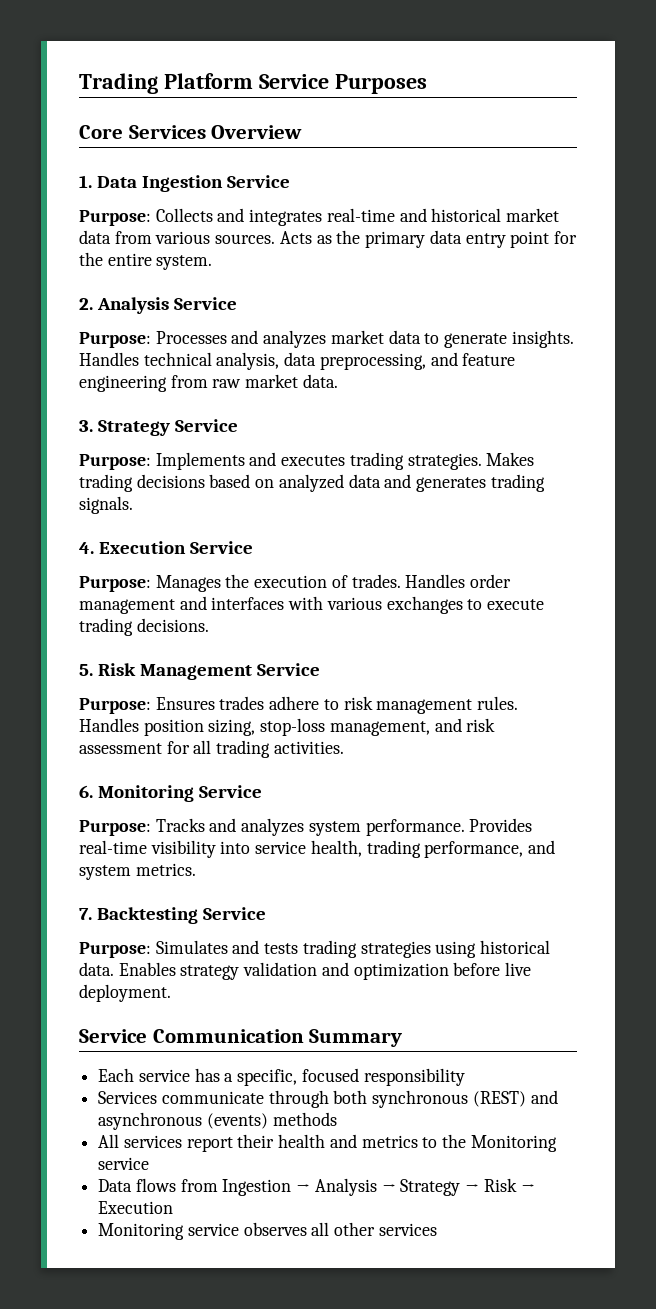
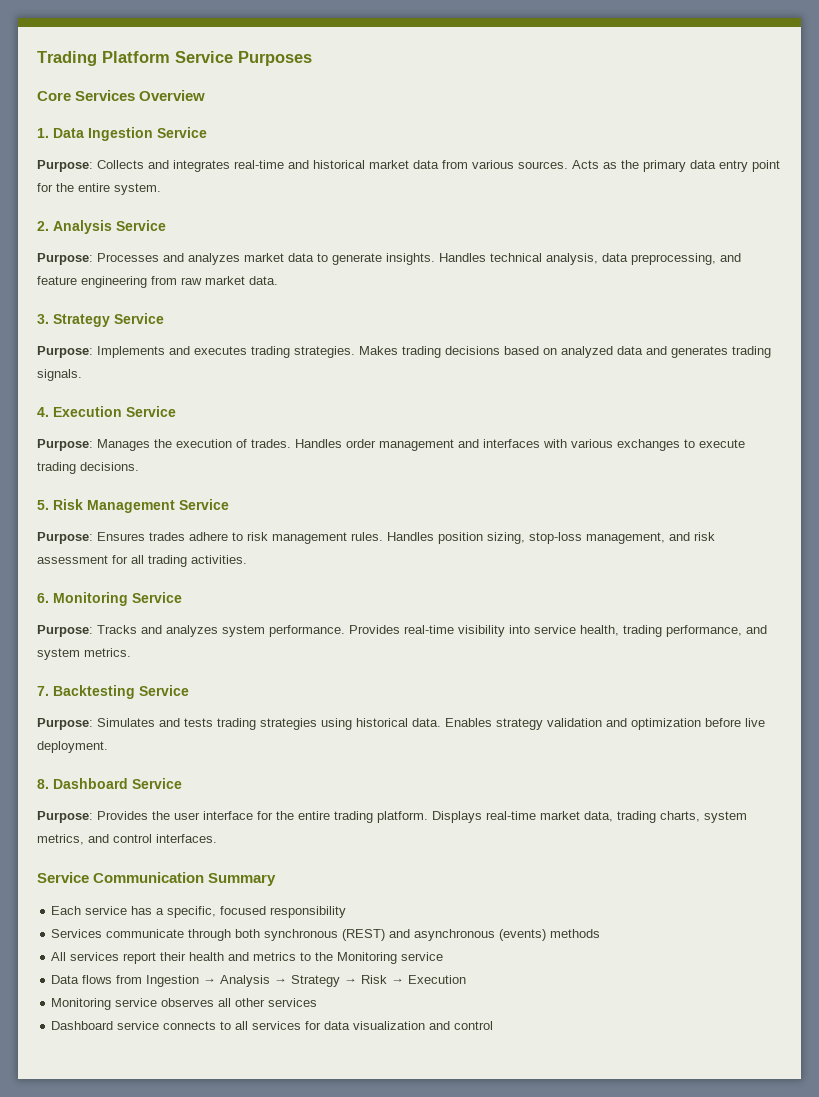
+ 8. Dashboard Service
+ Purpose: Provides the user interface for the entire trading platform. Displays real-time market data, trading charts, system metrics, and control interfaces.
+ Dashboard service connects to all services for data visualization and control

